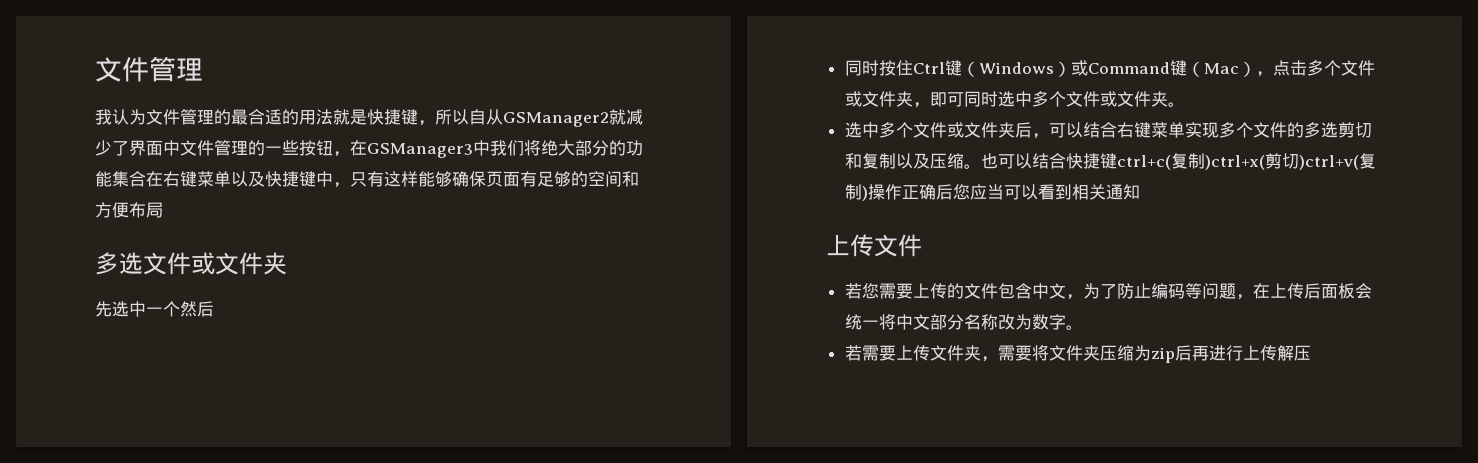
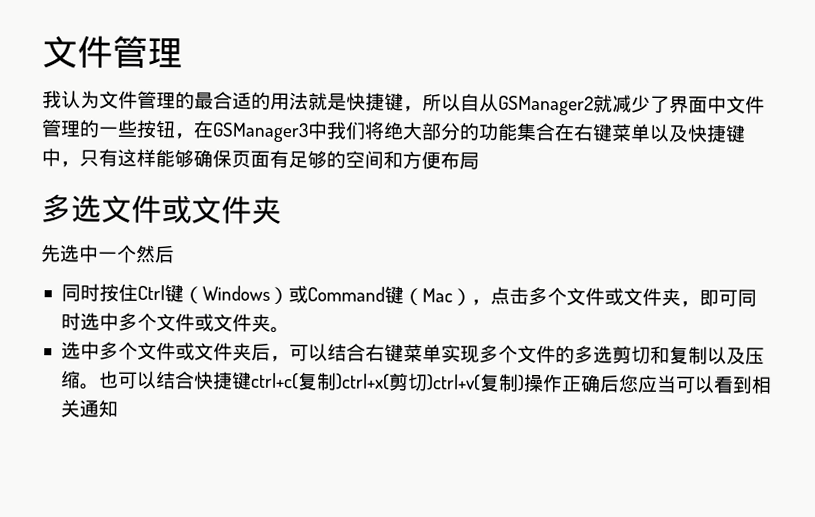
  也可以结合快捷键ctrl+c(复制)ctrl+x(剪切)ctrl+v(复制)操作正确后您应当可以看到相关通知
- 上传文件
- 若您需要上传的文件包含中文，为了防止编码等问题，在上传后面板会统一将中文部分名称改为数字。
- 若需要上传文件夹，需要将文件夹压缩为zip后再进行上传解压

